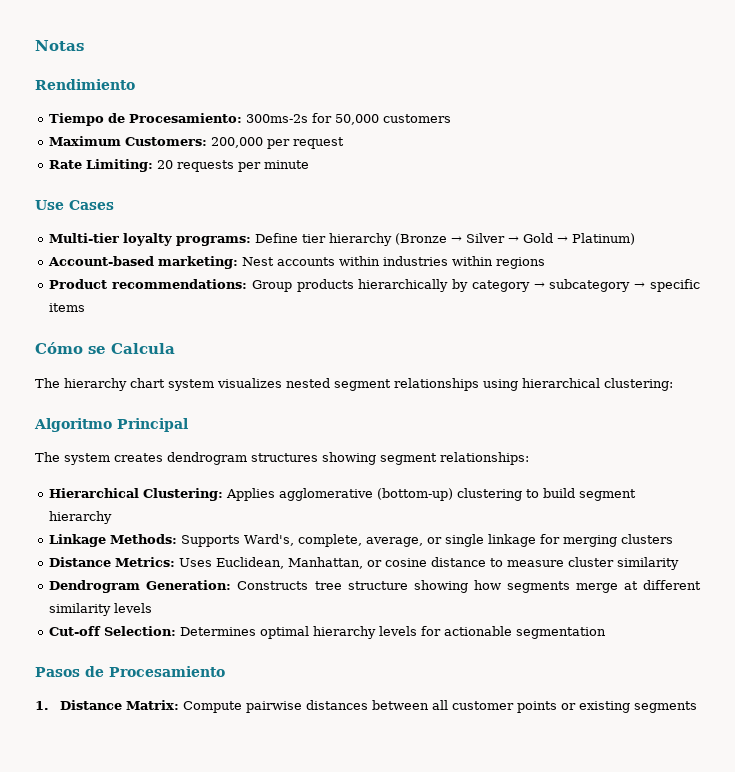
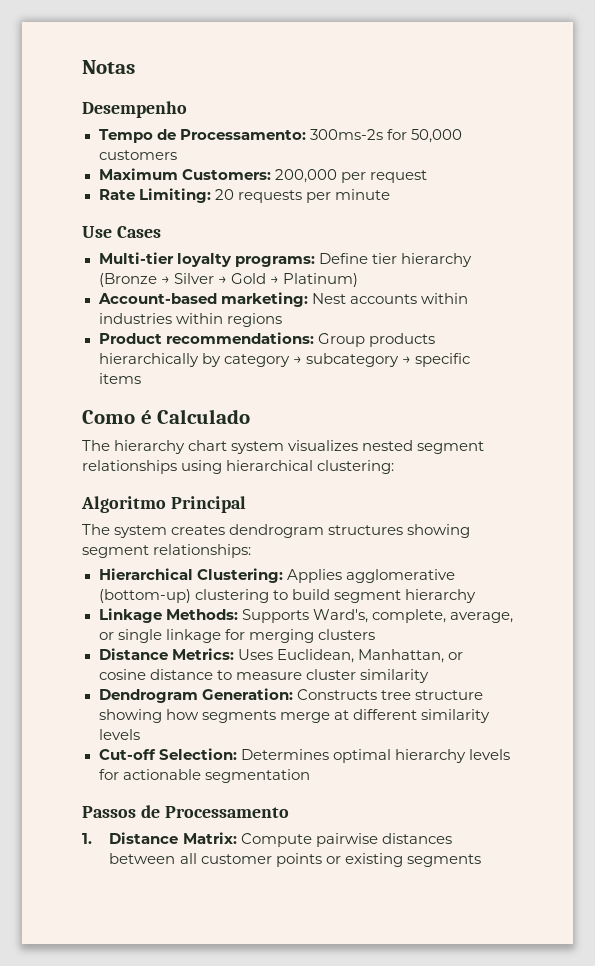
- Rendimiento
- Tiempo de Procesamiento: 300ms-2s for 50,000 customers
+ Desempenho
+ Tempo de Processamento: 300ms-2s for 50,000 customers
- Cómo se Calcula
+ Como é Calculado
- Pasos de Procesamiento
+ Passos de Processamento

